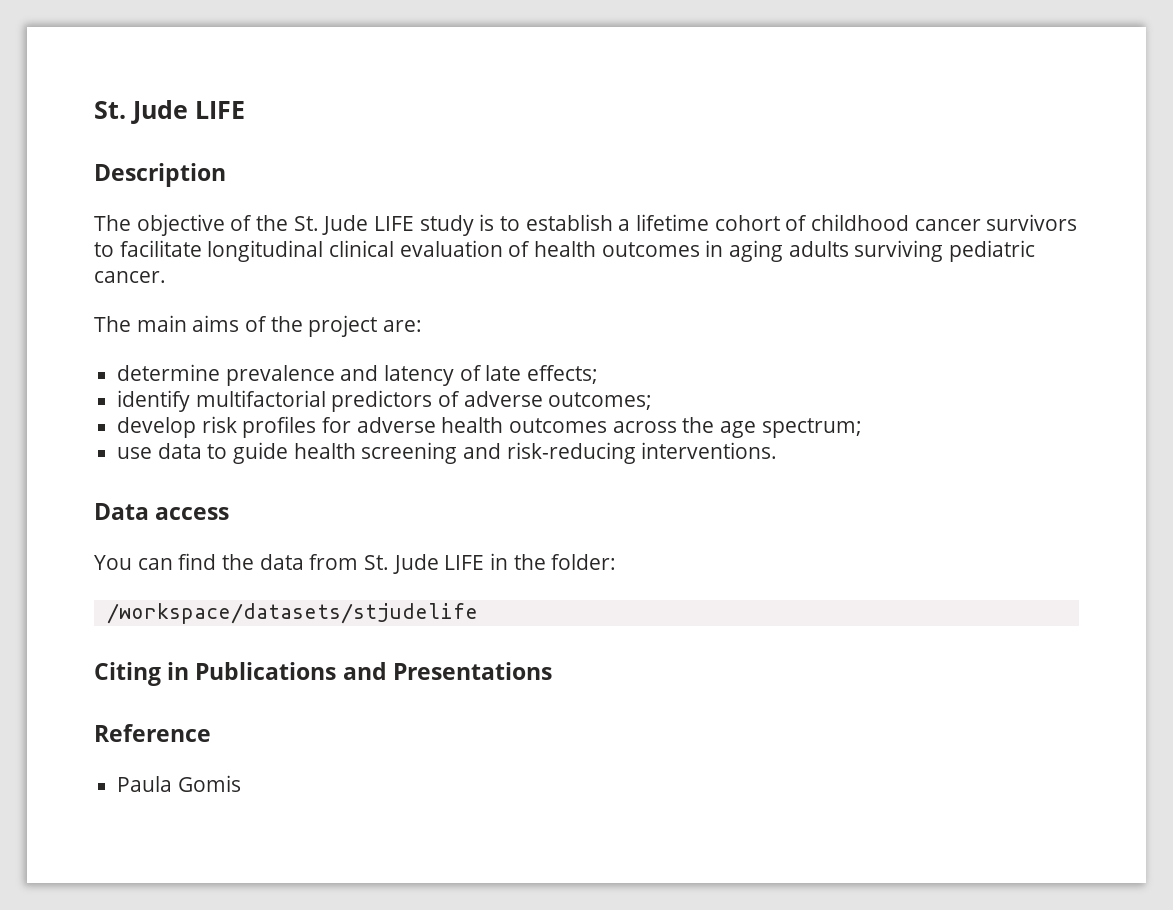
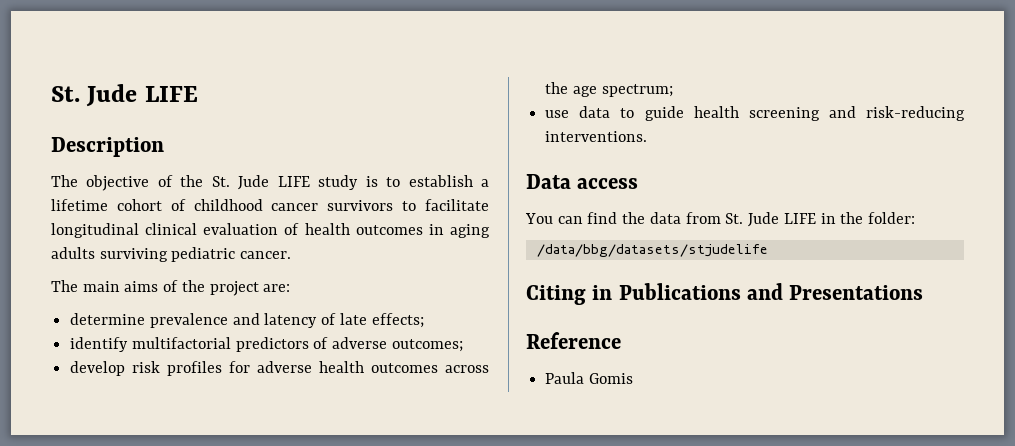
- /workspace/datasets/stjudelife
+ /data/bbg/datasets/stjudelife

